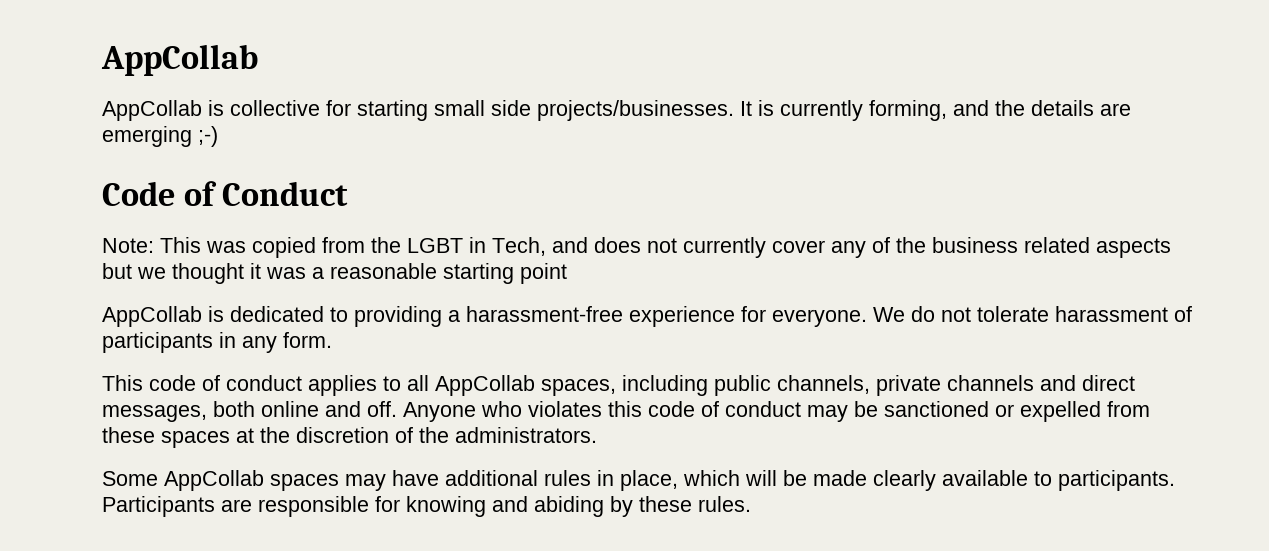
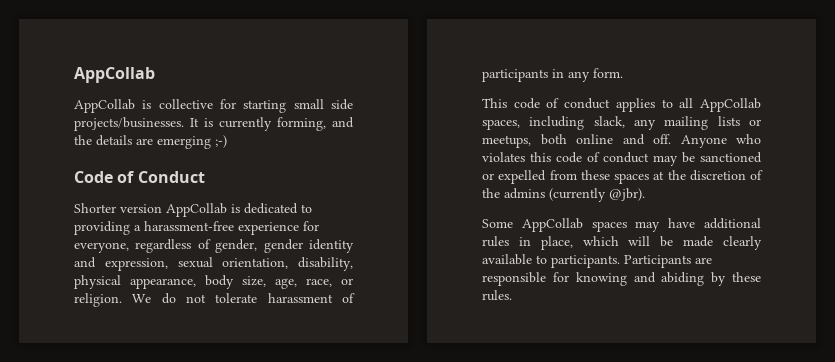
- Note: This was copied from the LGBT in Tech, and does not currently cover any of the business related aspects but we thought it was a reasonable starting point
- AppCollab is dedicated to providing a harassment-free experience for everyone.
+ Shorter version AppCollab is dedicated to providing a harassment-free experience for everyone, regardless of gender, gender identity and expression, sexual orientation, disability, physical appearance, body size, age, race, or religion.
- This code of conduct applies to all AppCollab spaces, including public channels, private channels and direct messages, both online and off.
+ This code of conduct applies to all AppCollab spaces, including slack, any mailing lists or meetups, both online and off.
- Anyone who violates this code of conduct may be sanctioned or expelled from these spaces at the discretion of the administrators.
+ Anyone who violates this code of conduct may be sanctioned or expelled from these spaces at the discretion of the admins (currently @jbr).

